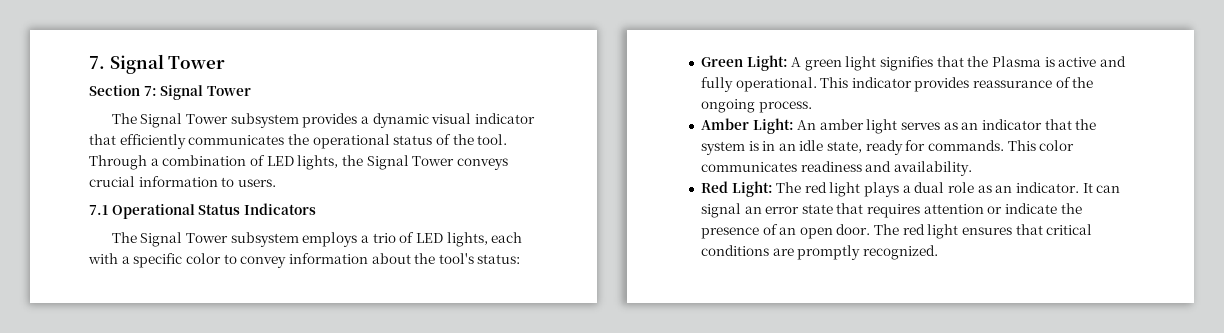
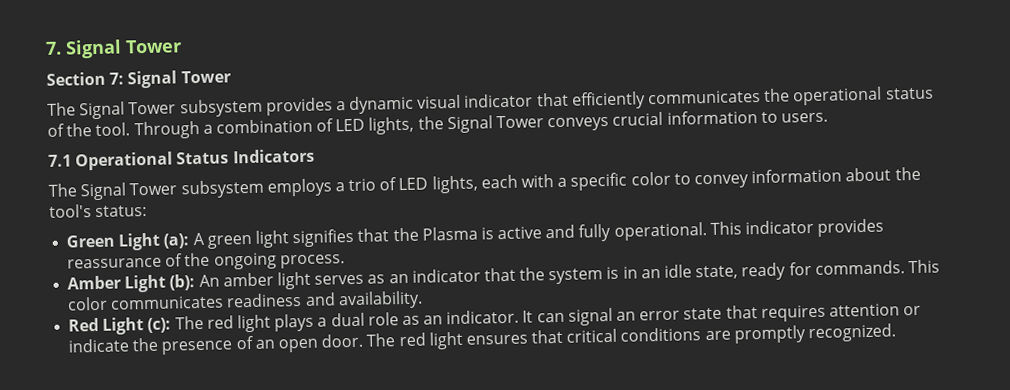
- Green Light: A green light signifies that the Plasma is active and fully operational.
+ Green Light (a): A green light signifies that the Plasma is active and fully operational.
- Amber Light: An amber light serves as an indicator that the system is in an idle state, ready for commands.
+ Amber Light (b): An amber light serves as an indicator that the system is in an idle state, ready for commands.
- Red Light: The red light plays a dual role as an indicator.
+ Red Light (c): The red light plays a dual role as an indicator.

